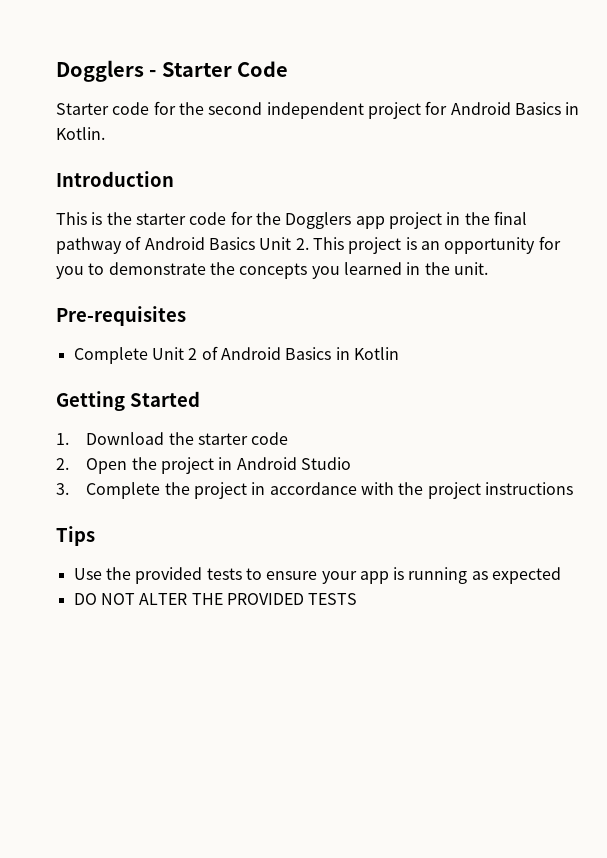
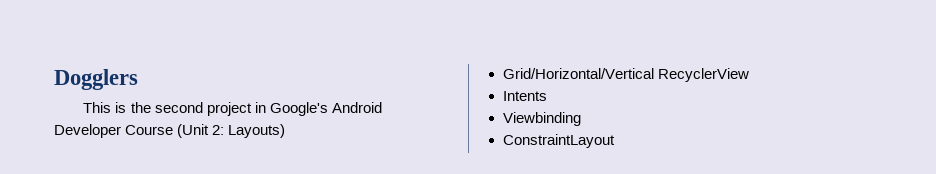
- Dogglers - Starter Code
- Starter code for the second independent project for Android Basics in Kotlin.
- Introduction
- This is the starter code for the Dogglers app project in the final pathway of Android Basics Unit 2. This project is an opportunity for you to demonstrate the concepts you learned in the unit.
- Pre-requisites
- Complete Unit 2 of Android Basics in Kotlin
- Getting Started
- 1. Download the starter code
- 2. Open the project in Android Studio
- 3. Complete the project in accordance with the project instructions
- Tips
- Use the provided tests to ensure your app is running as expected
- DO NOT ALTER THE PROVIDED TESTS
+ Dogglers
+ This is the second project in Google's Android Developer Course (Unit 2: Layouts)
+ Grid/Horizontal/Vertical RecyclerView
+ Intents
+ Viewbinding
+ ConstraintLayout

